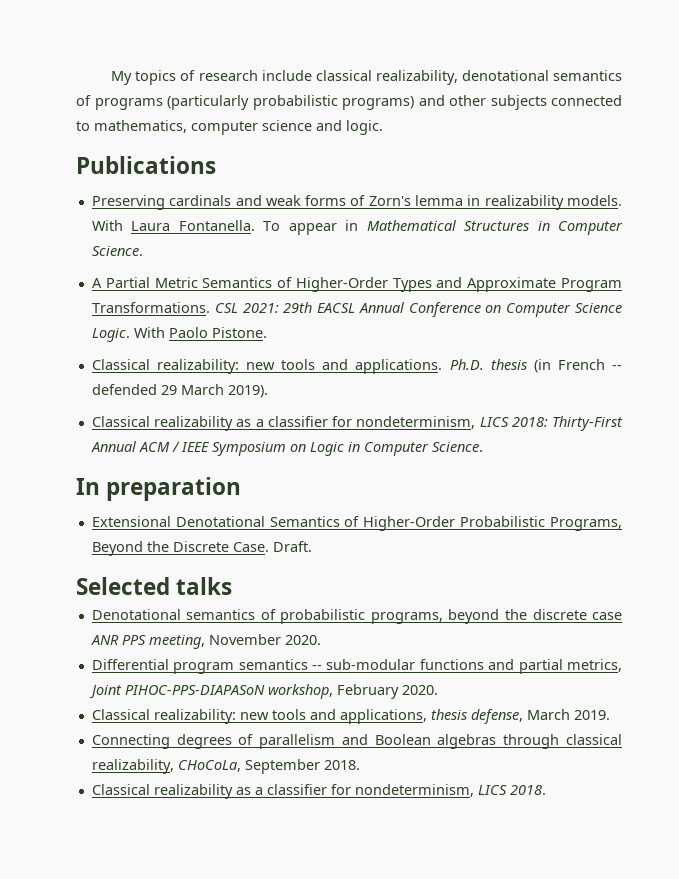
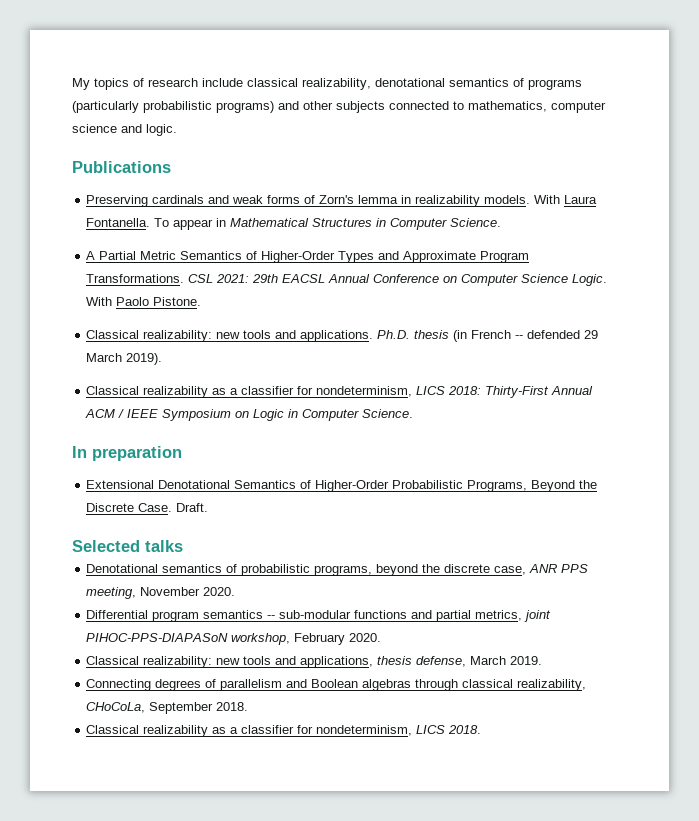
- Denotational semantics of probabilistic programs, beyond the discrete case ANR PPS meeting, November 2020.
+ Denotational semantics of probabilistic programs, beyond the discrete case, ANR PPS meeting, November 2020.
- Differential program semantics -- sub-modular functions and partial metrics, Joint PIHOC-PPS-DIAPASoN workshop, February 2020.
+ Differential program semantics -- sub-modular functions and partial metrics, joint PIHOC-PPS-DIAPASoN workshop, February 2020.

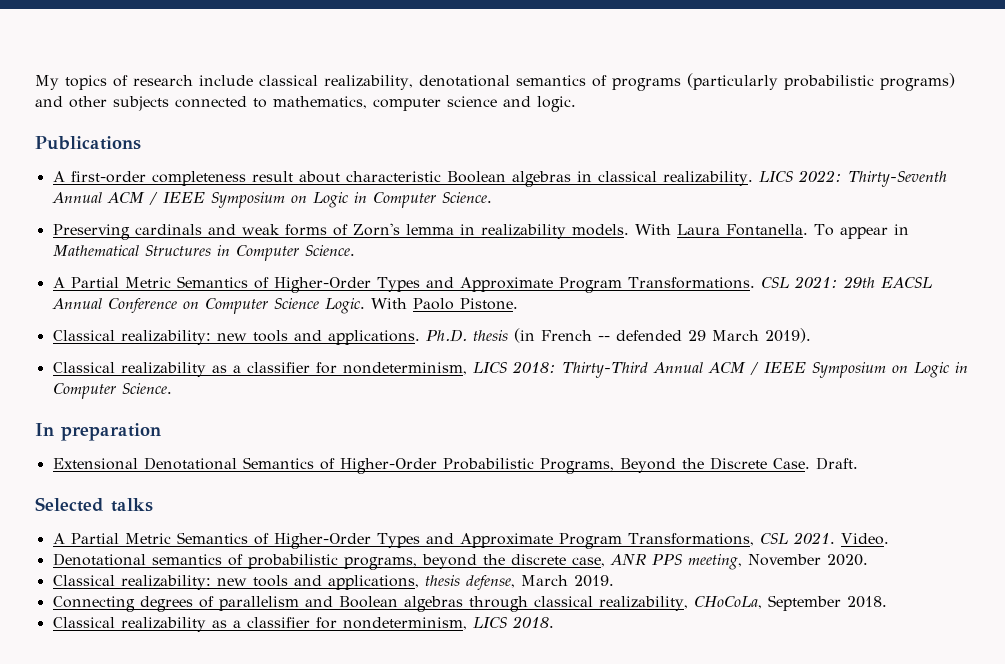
+ A first-order completeness result about characteristic Boolean algebras in classical realizability. LICS 2022: Thirty-Seventh Annual ACM / IEEE Symposium on Logic in Computer Science.
- Classical realizability as a classifier for nondeterminism, LICS 2018: Thirty-First Annual ACM / IEEE Symposium on Logic in Computer Science.
+ Classical realizability as a classifier for nondeterminism, LICS 2018: Thirty-Third Annual ACM / IEEE Symposium on Logic in Computer Science.
+ A Partial Metric Semantics of Higher-Order Types and Approximate Program Transformations, CSL 2021. Video.
- Differential program semantics -- sub-modular functions and partial metrics, joint PIHOC-PPS-DIAPASoN workshop, February 2020.

